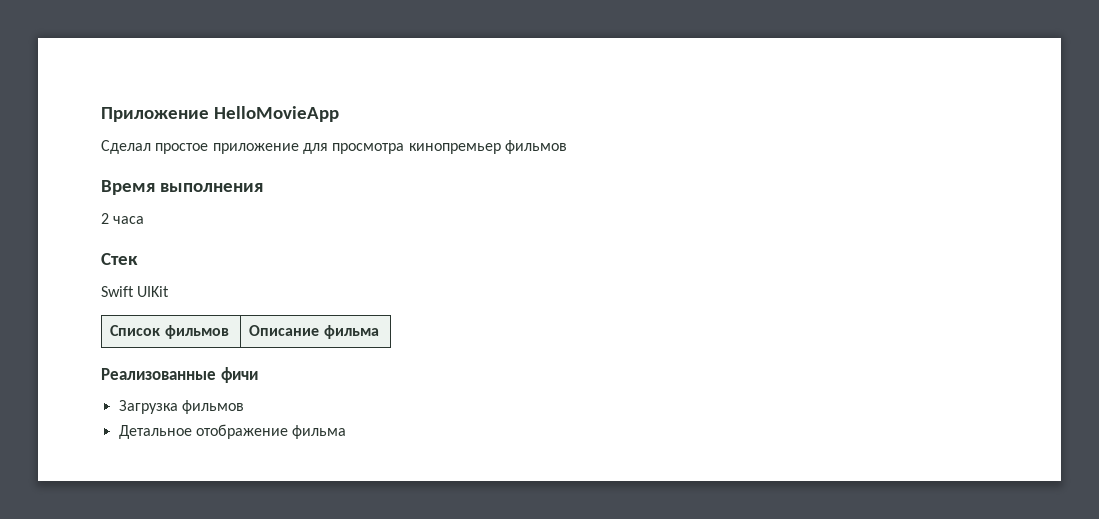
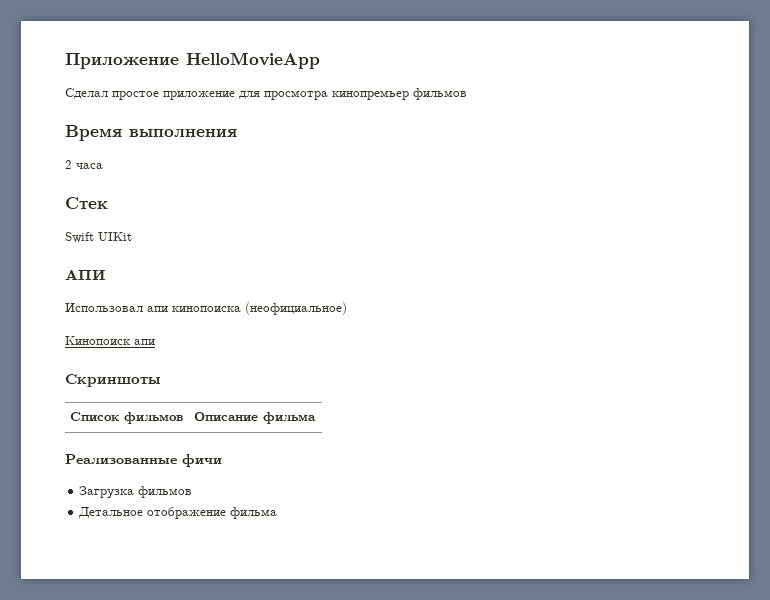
+ АПИ
+ Использовал апи кинопоиска (неофициальное)
+ Кинопоиск апи
+ Скриншоты

